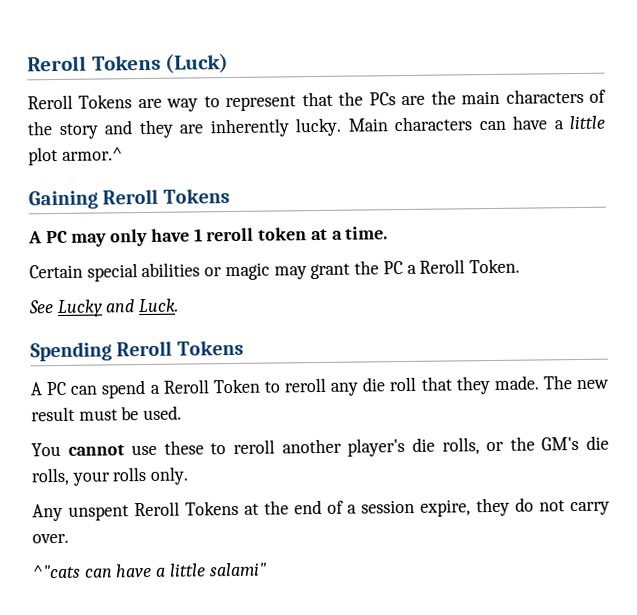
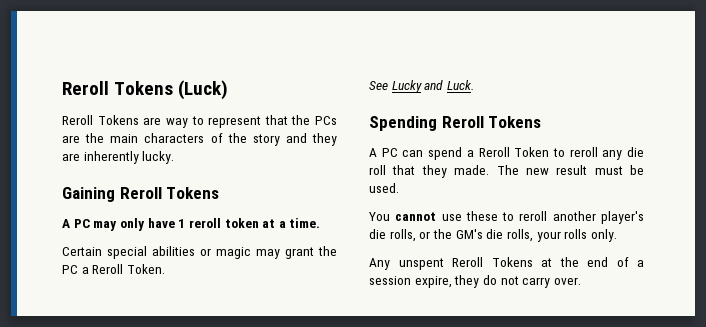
- Main characters can have a little plot armor.^
- ^"cats can have a little salami"

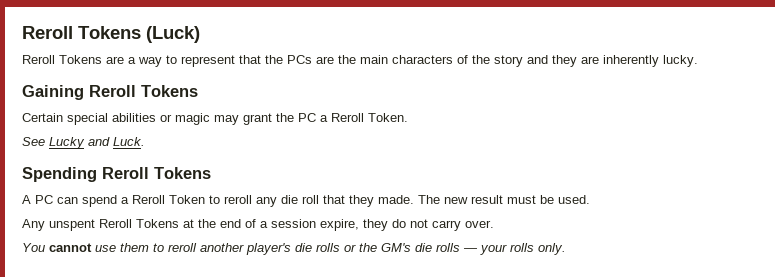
- Reroll Tokens are way to represent that the PCs are the main characters of the story and they are inherently lucky.
+ Reroll Tokens are a way to represent that the PCs are the main characters of the story and they are inherently lucky.
- A PC may only have 1 reroll token at a time.
- You cannot use these to reroll another player's die rolls, or the GM's die rolls, your rolls only.
+ You cannot use them to reroll another player's die rolls or the GM's die rolls — your rolls only.

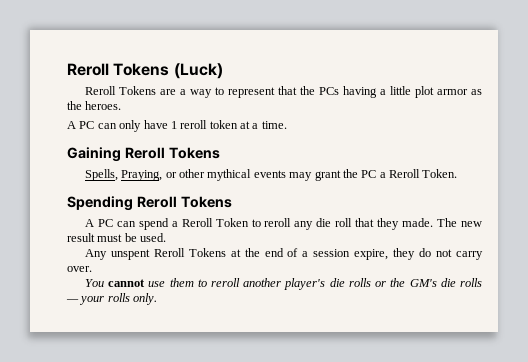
- Reroll Tokens are a way to represent that the PCs are the main characters of the story and they are inherently lucky.
+ Reroll Tokens are a way to represent that the PCs having a little plot armor as the heroes.
+ A PC can only have 1 reroll token at a time.
  Gaining Reroll Tokens
- Certain special abilities or magic may grant the PC a Reroll Token.
+ Spells, Praying, or other mythical events may grant the PC a Reroll Token.
- See Lucky and Luck.

